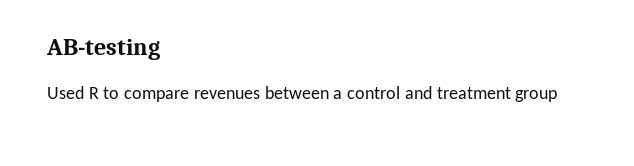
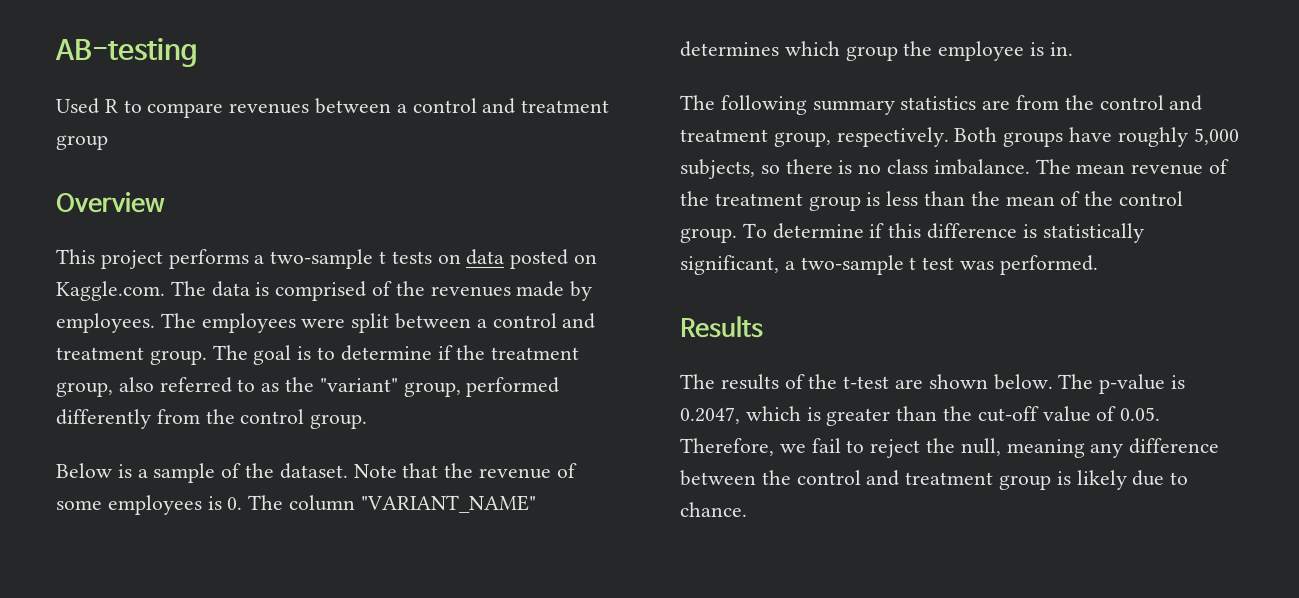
+ Overview
+ This project performs a two-sample t tests on data posted on Kaggle.com. The data is comprised of the revenues made by employees. The employees were split between a control and treatment group. The goal is to determine if the treatment group, also referred to as the "variant" group, performed differently from the control group.
+ Below is a sample of the dataset. Note that the revenue of some employees is 0. The column "VARIANT_NAME" determines which group the employee is in.
+ The following summary statistics are from the control and treatment group, respectively. Both groups have roughly 5,000 subjects, so there is no class imbalance. The mean revenue of the treatment group is less than the mean of the control group. To determine if this difference is statistically significant, a two-sample t test was performed.
+ Results
+ The results of the t-test are shown below. The p-value is 0.2047, which is greater than the cut-off value of 0.05. Therefore, we fail to reject the null, meaning any difference between the control and treatment group is likely due to chance.

